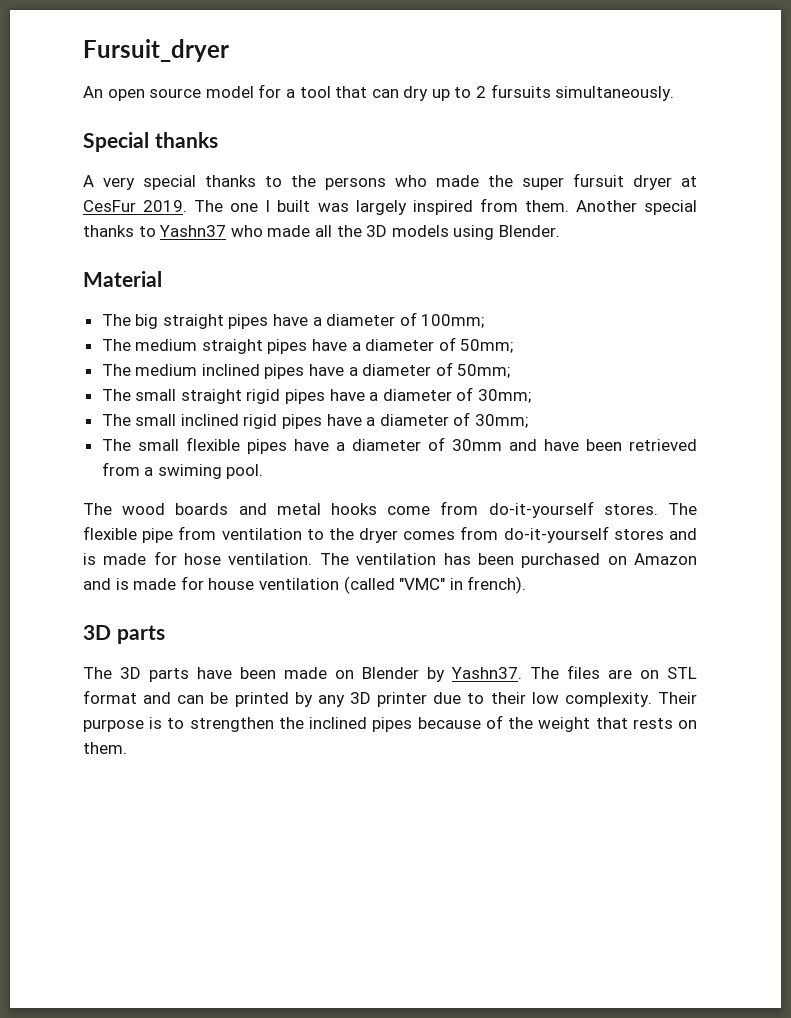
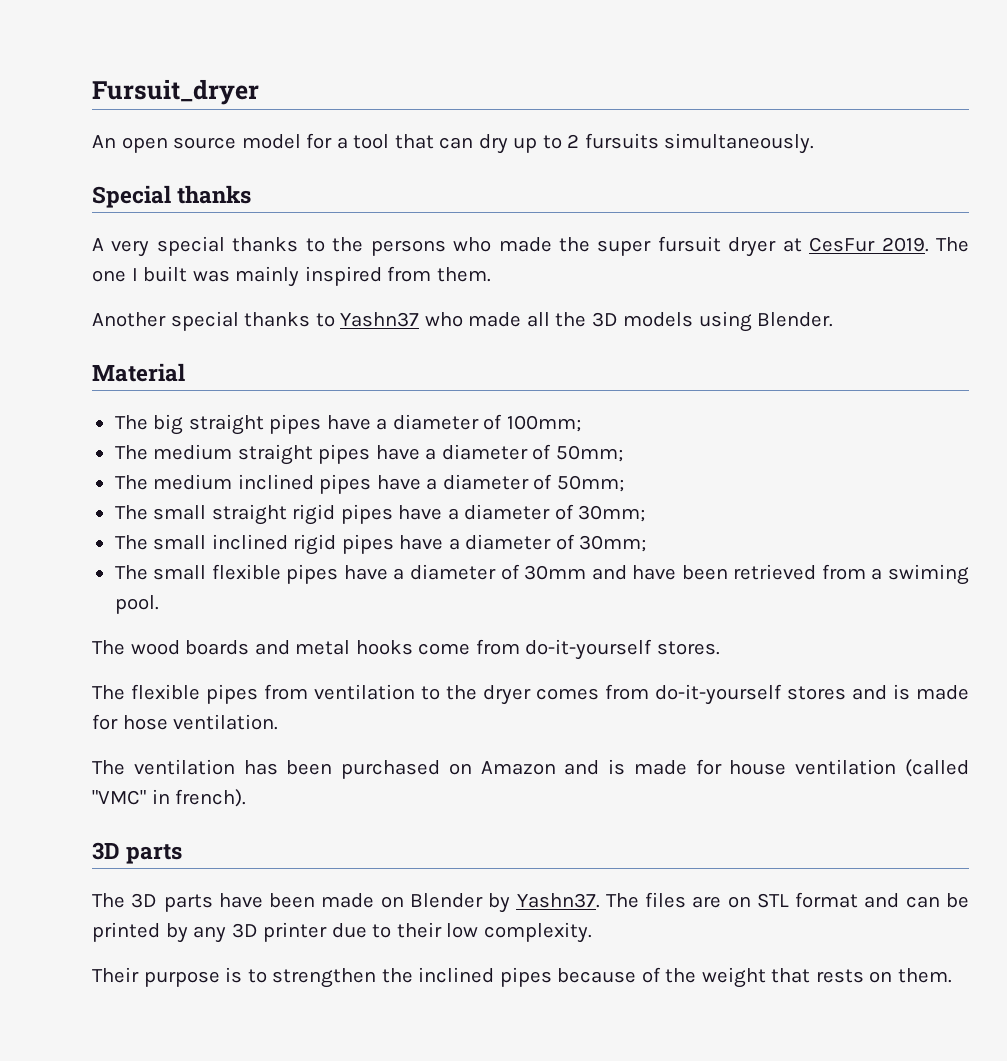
- The one I built was largely inspired from them. Another special thanks to Yashn37 who made all the 3D models using Blender.
+ The one I built was mainly inspired from them.
+ Another special thanks to Yashn37 who made all the 3D models using Blender.
- The wood boards and metal hooks come from do-it-yourself stores. The flexible pipe from ventilation to the dryer comes from do-it-yourself stores and is made for hose ventilation. The ventilation has been purchased on Amazon and is made for house ventilation (called "VMC" in french).
+ The wood boards and metal hooks come from do-it-yourself stores.
+ The flexible pipes from ventilation to the dryer comes from do-it-yourself stores and is made for hose ventilation.
+ The ventilation has been purchased on Amazon and is made for house ventilation (called "VMC" in french).
- The files are on STL format and can be printed by any 3D printer due to their low complexity. Their purpose is to strengthen the inclined pipes because of the weight that rests on them.
+ The files are on STL format and can be printed by any 3D printer due to their low complexity.
+ Their purpose is to strengthen the inclined pipes because of the weight that rests on them.

